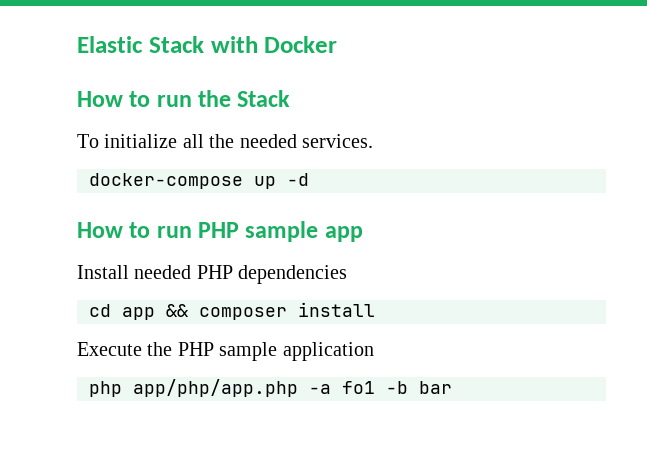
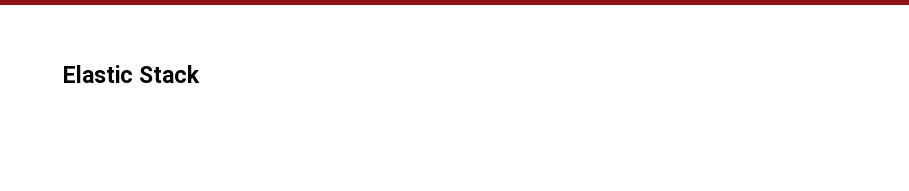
- Elastic Stack with Docker
- How to run the Stack
- To initialize all the needed services.
- docker-compose up -d
- How to run PHP sample app
- Install needed PHP dependencies
- cd app && composer install
- Execute the PHP sample application
- php app/php/app.php -a fo1 -b bar
+ Elastic Stack

